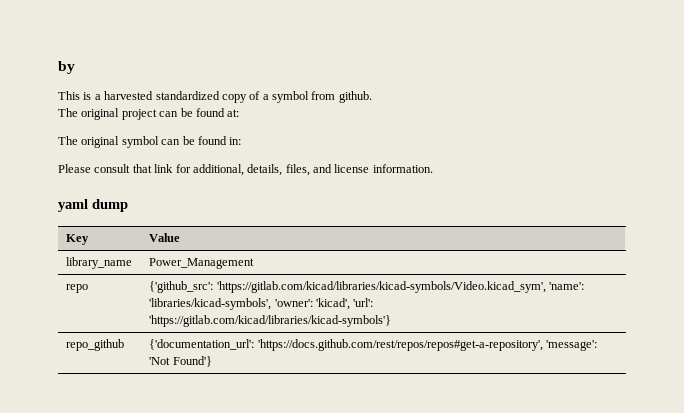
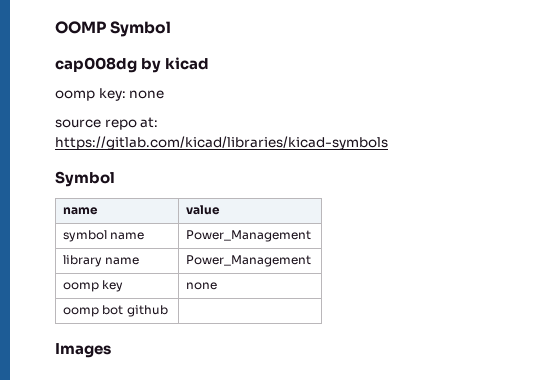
- by
- This is a harvested standardized copy of a symbol from github.
- The original project can be found at:
- The original symbol can be found in:
- Please consult that link for additional, details, files, and license information.
- yaml dump
- Key | Value
- library_name | Power_Management
- repo | {'github_src': 'https://gitlab.com/kicad/libraries/kicad-symbols/Video.kicad_sym', 'name': 'libraries/kicad-symbols', 'owner': 'kicad', 'url': 'https://gitlab.com/kicad/libraries/kicad-symbols'}
- repo_github | {'documentation_url': 'https://docs.github.com/rest/repos/repos#get-a-repository', 'message': 'Not Found'}
+ OOMP Symbol
+ cap008dg by kicad
+ oomp key: none
+ source repo at: https://gitlab.com/kicad/libraries/kicad-symbols
+ Symbol
+ name | value
+ symbol name | Power_Management
+ library name | Power_Management
+ oomp key | none
+ oomp bot github |
+ Images

